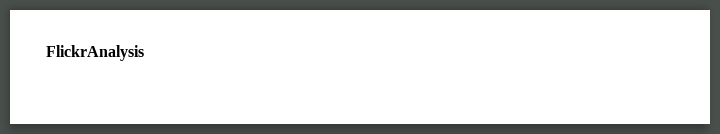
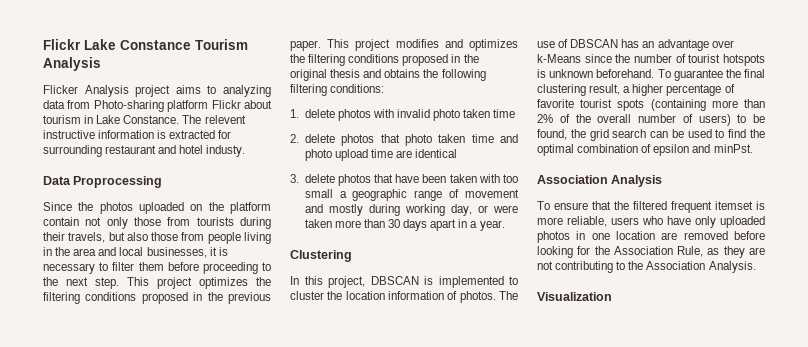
- FlickrAnalysis
+ Flickr Lake Constance Tourism Analysis
+ Flicker Analysis project aims to analyzing data from Photo-sharing platform Flickr about tourism in Lake Constance. The relevent instructive information is extracted for surrounding restaurant and hotel industy.
+ Data Proprocessing
+ Since the photos uploaded on the platform contain not only those from tourists during their travels, but also those from people living in the area and local businesses, it is necessary to filter them before proceeding to the next step. This project optimizes the filtering conditions proposed in the previous paper. This project modifies and optimizes the filtering conditions proposed in the original thesis and obtains the following filtering conditions:
+ 1. delete photos with invalid photo taken time
+ 2. delete photos that photo taken time and photo upload time are identical
+ 3. delete photos that have been taken with too small a geographic range of movement and mostly during working day, or were taken more than 30 days apart in a year.
+ Clustering
+ In this project, DBSCAN is implemented to cluster the location information of photos. The use of DBSCAN has an advantage over k-Means since the number of tourist hotspots is unknown beforehand. To guarantee the final clustering result, a higher percentage of favorite tourist spots (containing more than 2% of the overall number of users) to be found, the grid search can be used to find the optimal combination of epsilon and minPst.
+ Association Analysis
+ To ensure that the filtered frequent itemset is more reliable, users who have only uploaded photos in one location are removed before looking for the Association Rule, as they are not contributing to the Association Analysis.
+ Visualization

